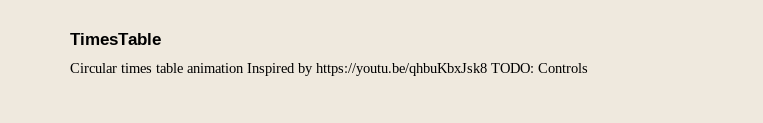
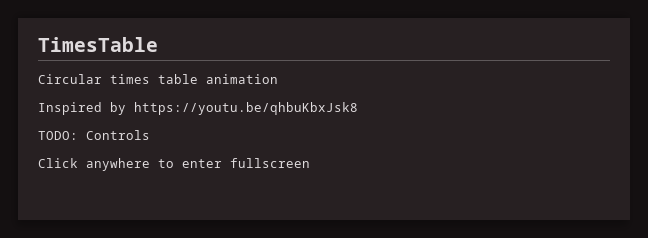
- Circular times table animation Inspired by https://youtu.be/qhbuKbxJsk8 TODO: Controls
+ Circular times table animation
+ Inspired by https://youtu.be/qhbuKbxJsk8
+ TODO: Controls
+ Click anywhere to enter fullscreen

